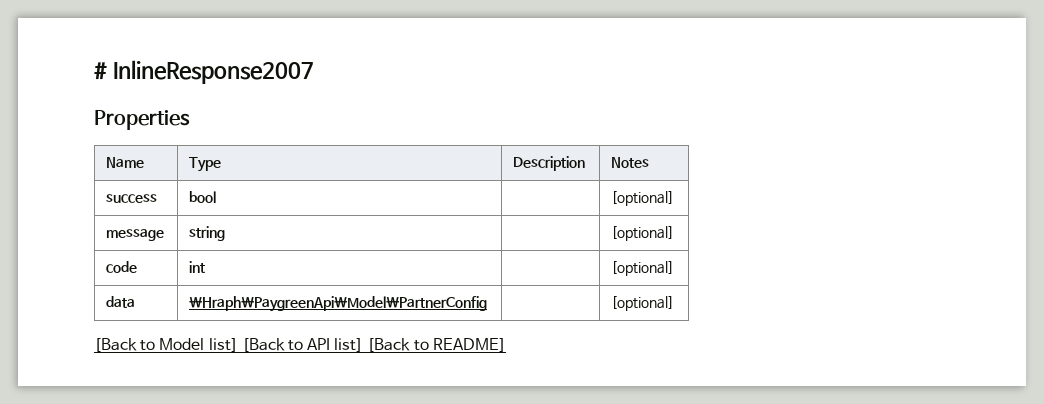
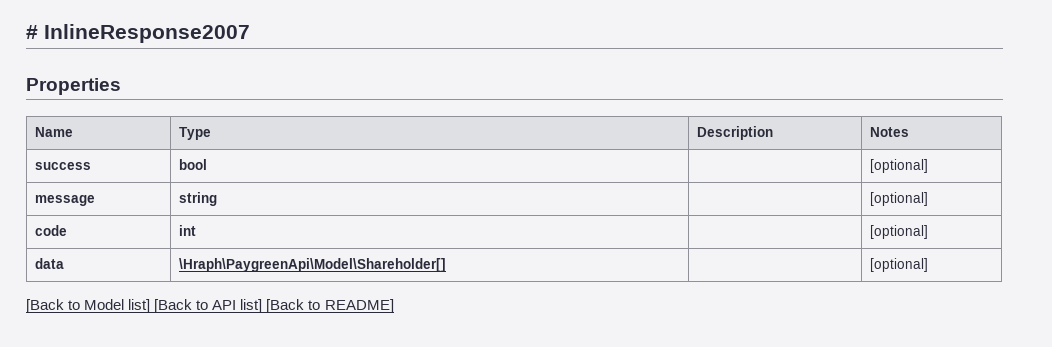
- data | \Hraph\PaygreenApi\Model\PartnerConfig | | [optional]
+ data | \Hraph\PaygreenApi\Model\Shareholder[] | | [optional]

